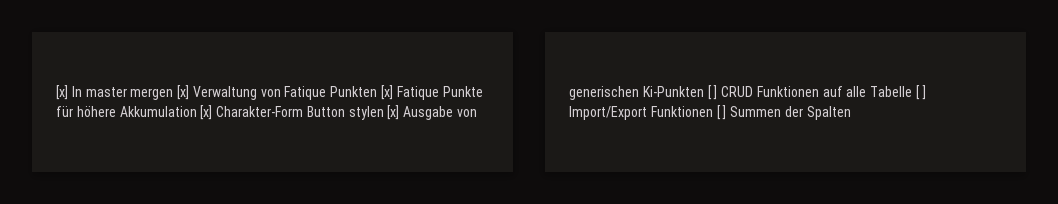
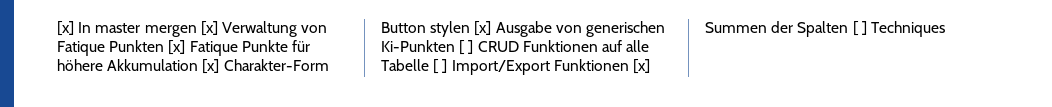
- [x] In master mergen [x] Verwaltung von Fatique Punkten [x] Fatique Punkte für höhere Akkumulation [x] Charakter-Form Button stylen [x] Ausgabe von generischen Ki-Punkten [ ] CRUD Funktionen auf alle Tabelle [ ] Import/Export Funktionen [ ] Summen der Spalten
+ [x] In master mergen [x] Verwaltung von Fatique Punkten [x] Fatique Punkte für höhere Akkumulation [x] Charakter-Form Button stylen [x] Ausgabe von generischen Ki-Punkten [ ] CRUD Funktionen auf alle Tabelle [ ] Import/Export Funktionen [x] Summen der Spalten [ ] Techniques

